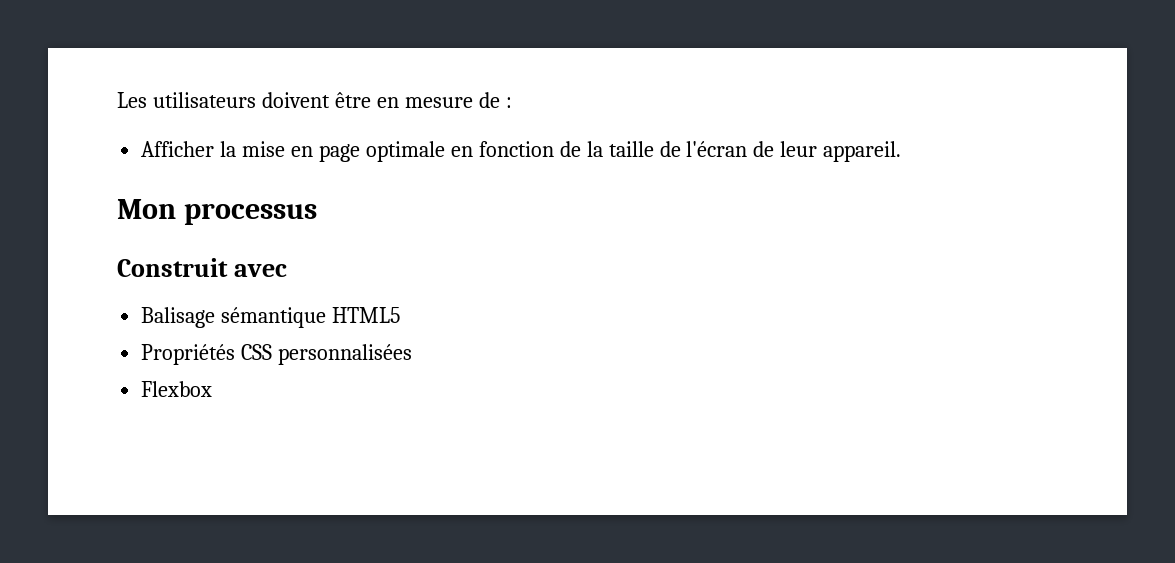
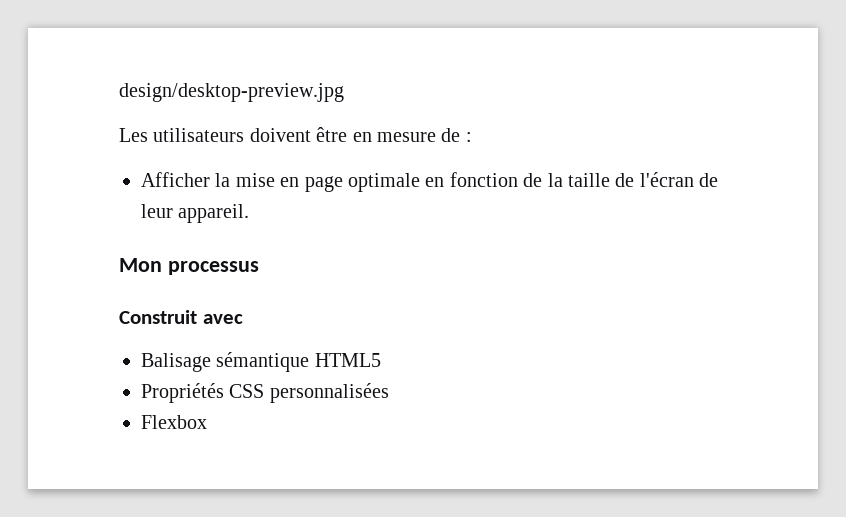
+ design/desktop-preview.jpg

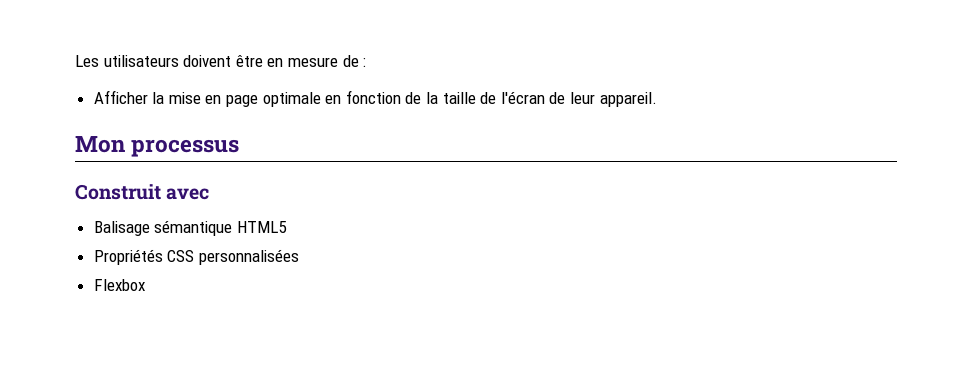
- design/desktop-preview.jpg

